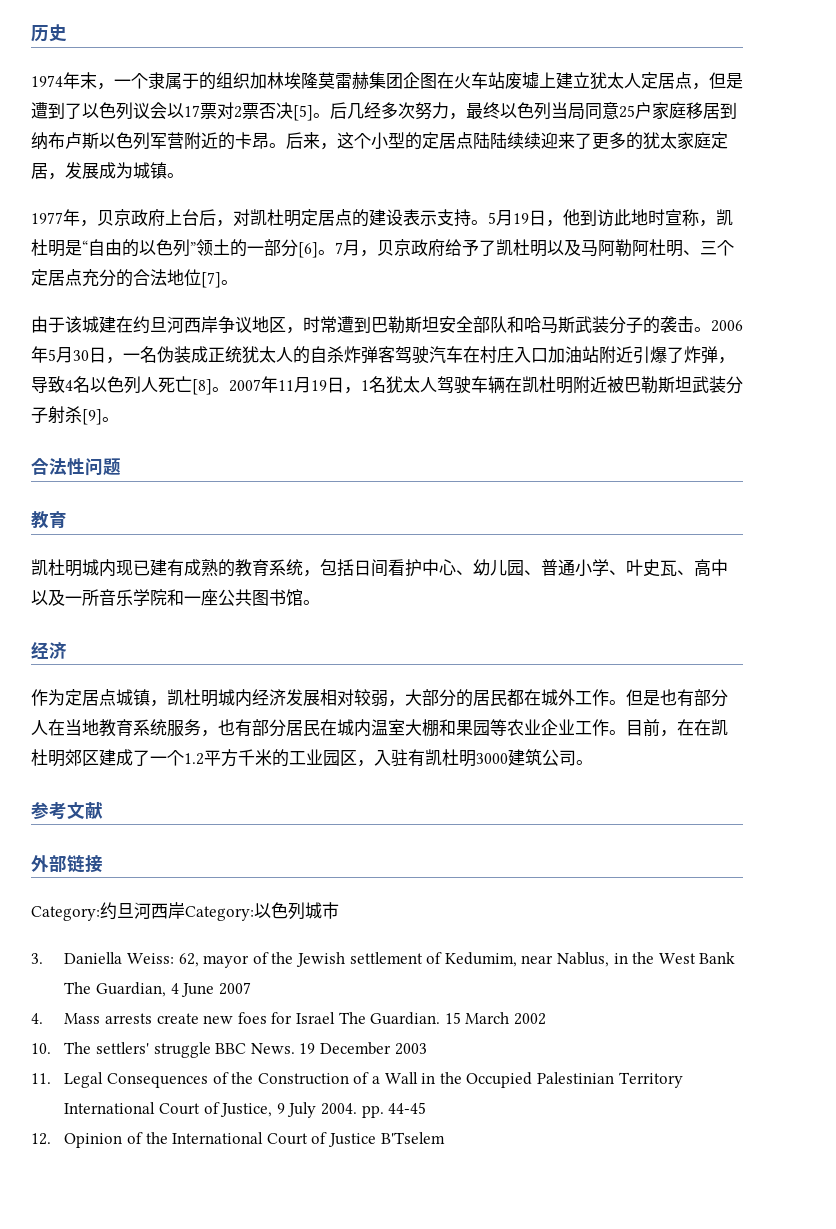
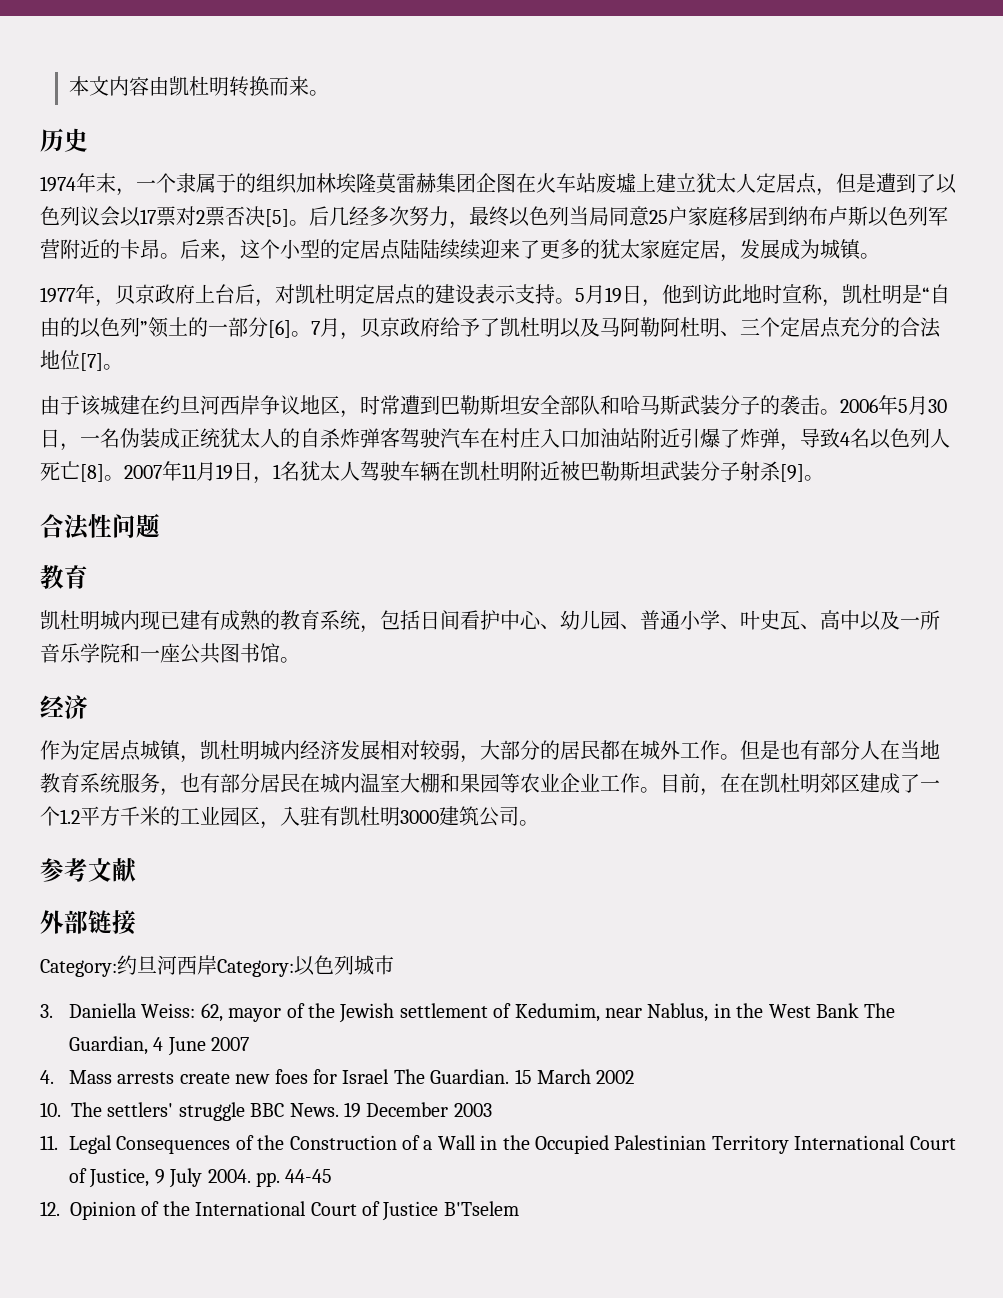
+ 本文内容由凯杜明转换而来。

